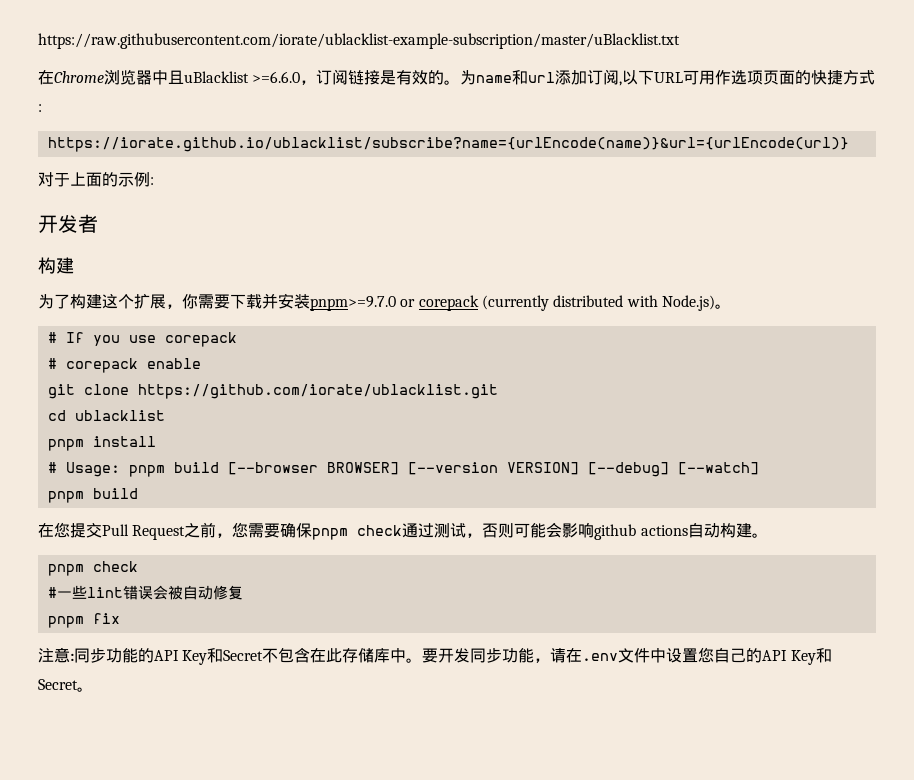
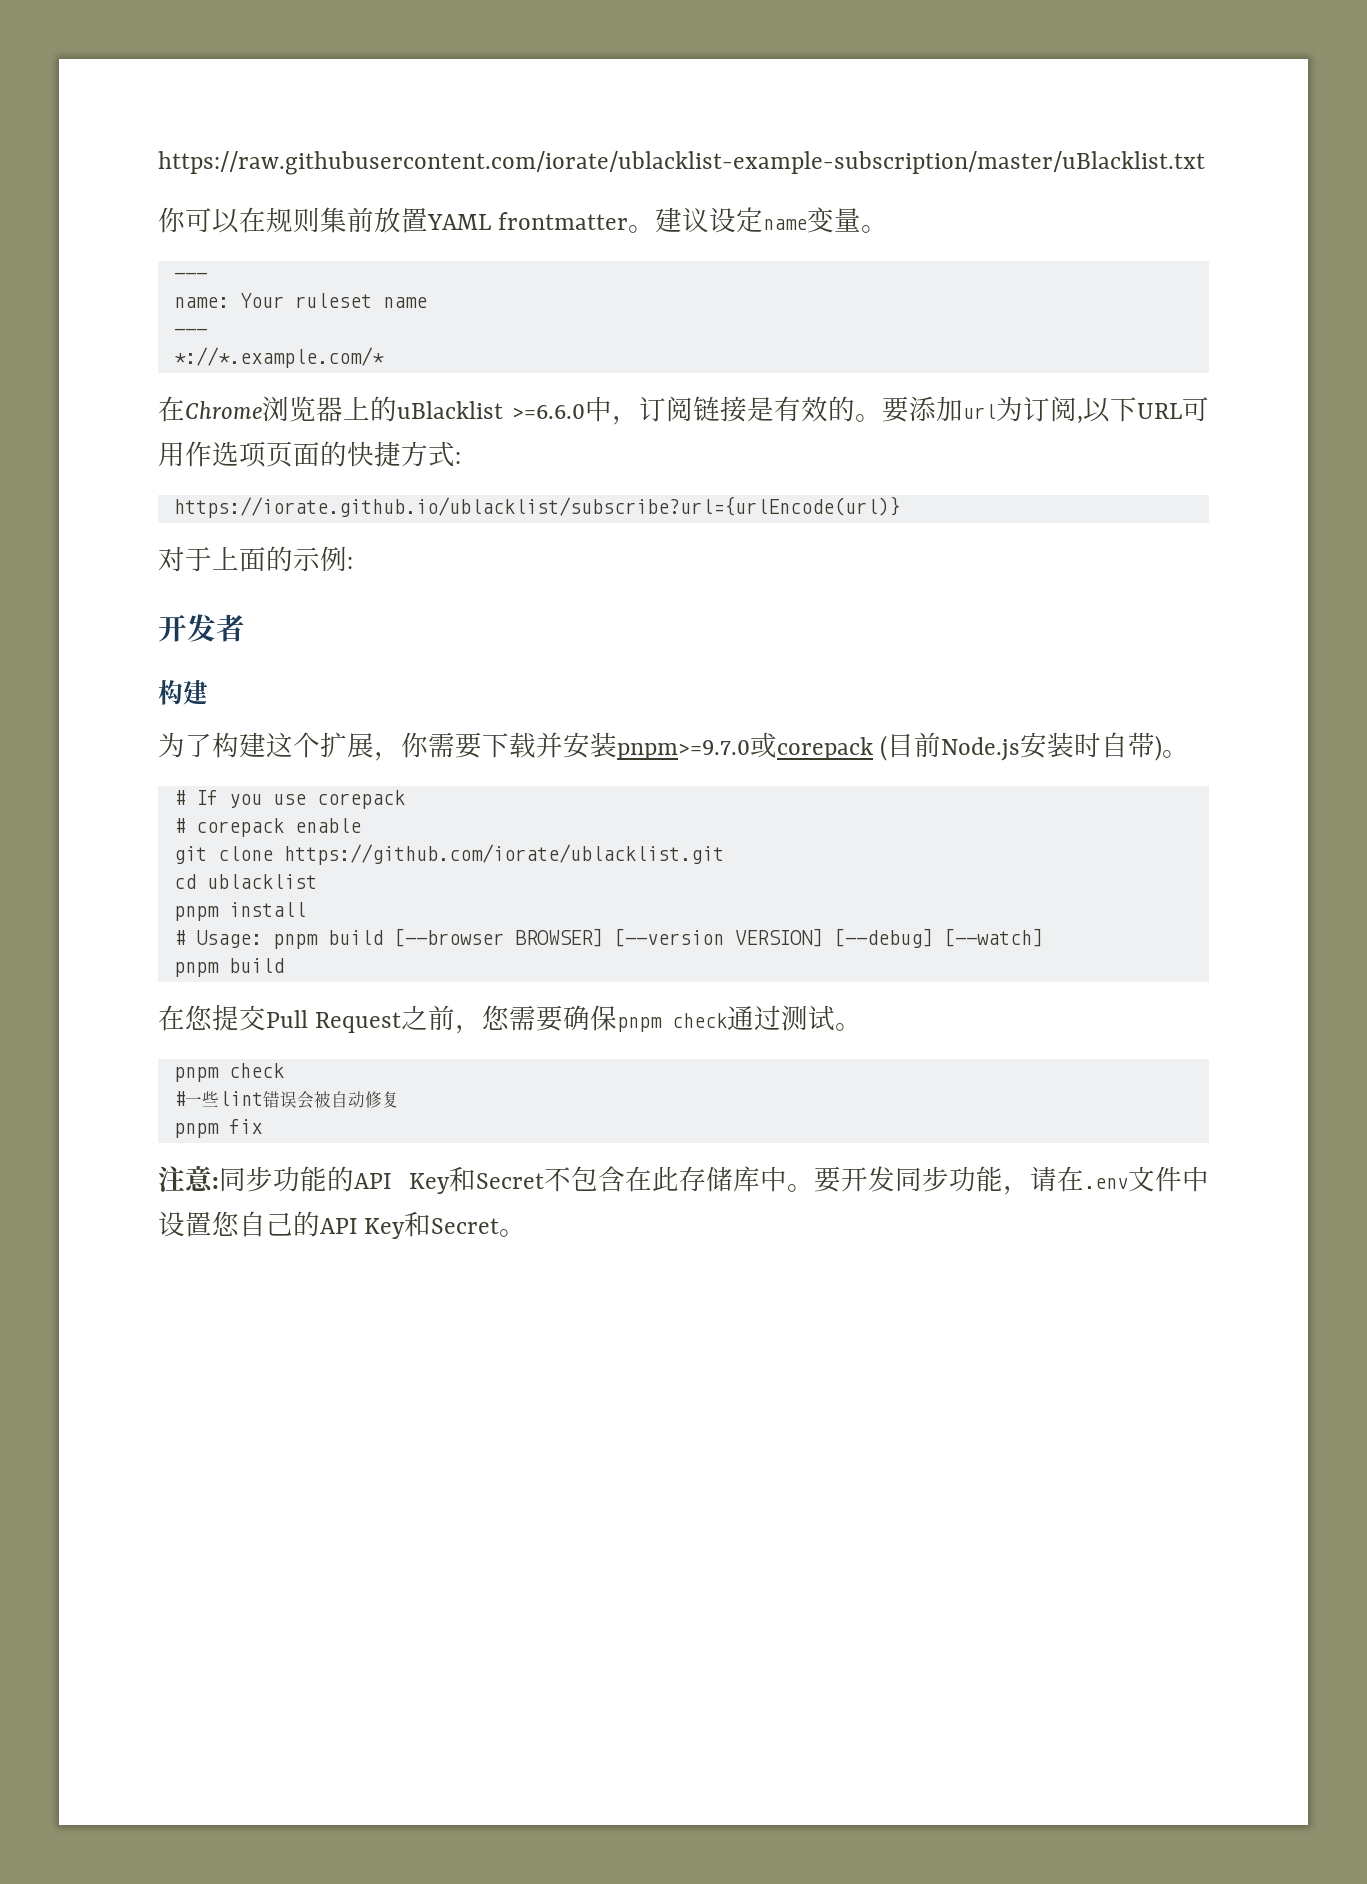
+ 你可以在规则集前放置YAML frontmatter。建议设定name变量。
+ ---
+ name: Your ruleset name
+ ---
+ *://*.example.com/*
- 在Chrome浏览器中且uBlacklist >=6.6.0，订阅链接是有效的。
+ 在Chrome浏览器上的uBlacklist >=6.6.0中，订阅链接是有效的。
- 为name和url添加订阅,以下URL可用作选项页面的快捷方式:
+ 要添加url为订阅,以下URL可用作选项页面的快捷方式:
- https://iorate.github.io/ublacklist/subscribe?name={urlEncode(name)}&url={urlEncode(url)}
+ https://iorate.github.io/ublacklist/subscribe?url={urlEncode(url)}
- 为了构建这个扩展，你需要下载并安装pnpm>=9.7.0 or corepack (currently distributed with Node.js)。
+ 为了构建这个扩展，你需要下载并安装pnpm>=9.7.0或corepack (目前Node.js安装时自带)。
- 在您提交Pull Request之前，您需要确保pnpm check通过测试，否则可能会影响github actions自动构建。
+ 在您提交Pull Request之前，您需要确保pnpm check通过测试。

